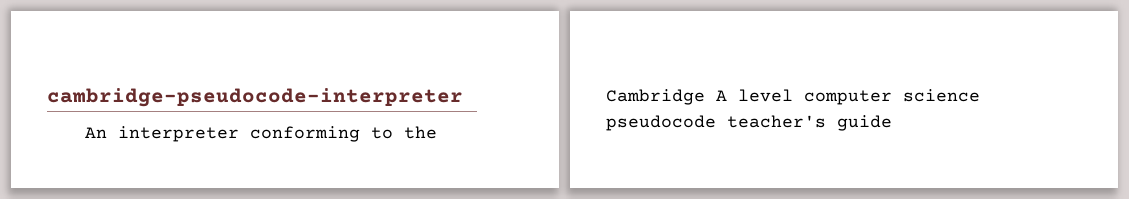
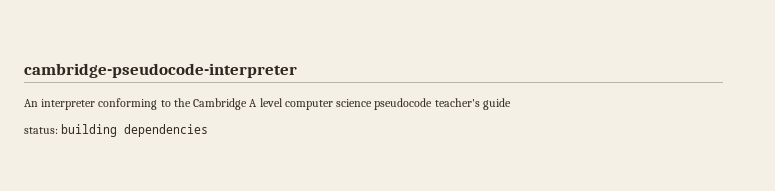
+ status: building dependencies

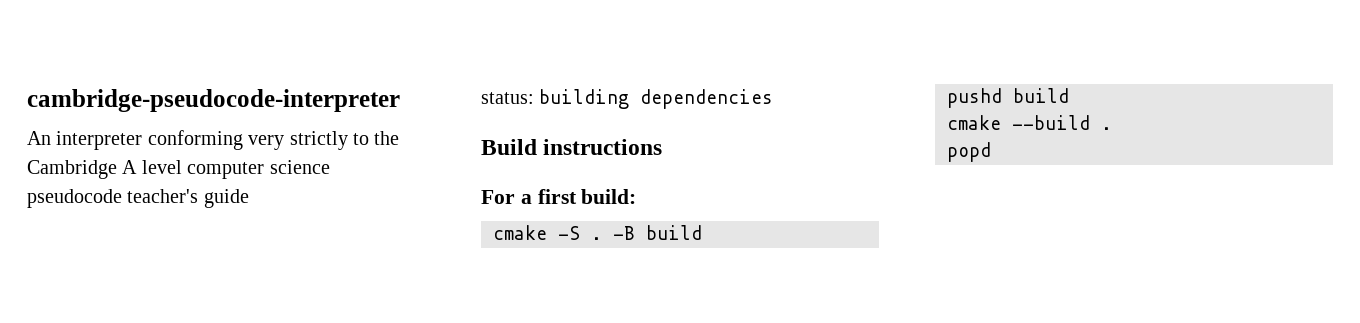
- An interpreter conforming to the Cambridge A level computer science pseudocode teacher's guide
+ An interpreter conforming very strictly to the Cambridge A level computer science pseudocode teacher's guide
+ Build instructions
+ For a first build:
+ cmake -S . -B build
+ pushd build
+ cmake --build .
+ popd

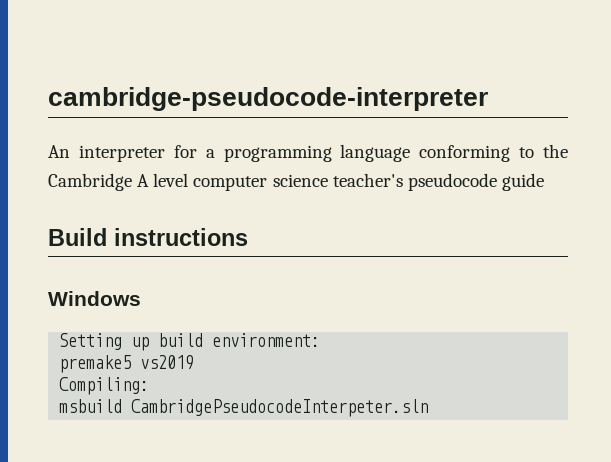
- An interpreter conforming very strictly to the Cambridge A level computer science pseudocode teacher's guide
+ An interpreter for a programming language conforming to the Cambridge A level computer science teacher's pseudocode guide
- status: building dependencies
- For a first build:
- cmake -S . -B build
- pushd build
- cmake --build .
- popd
+ Windows
+ Setting up build environment:
+ premake5 vs2019
+ Compiling:
+ msbuild CambridgePseudocodeInterpeter.sln

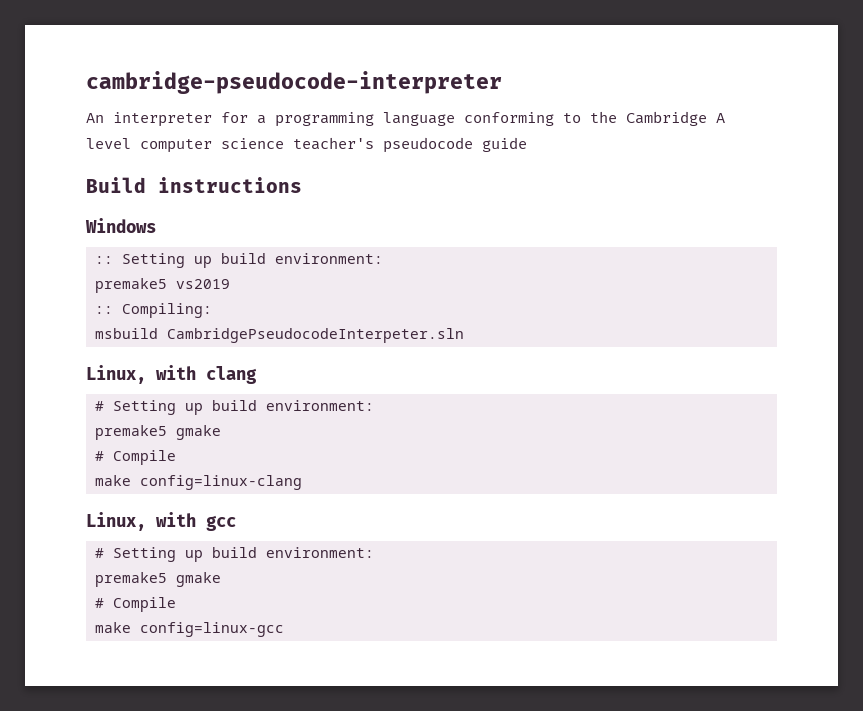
- Setting up build environment:
+ :: Setting up build environment:
- Compiling:
+ :: Compiling:
+ Linux, with clang
+ # Setting up build environment:
+ premake5 gmake
+ # Compile
+ make config=linux-clang
+ Linux, with gcc
+ # Setting up build environment:
+ premake5 gmake
+ # Compile
+ make config=linux-gcc

